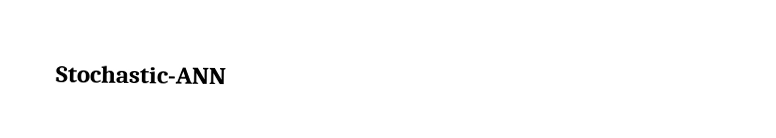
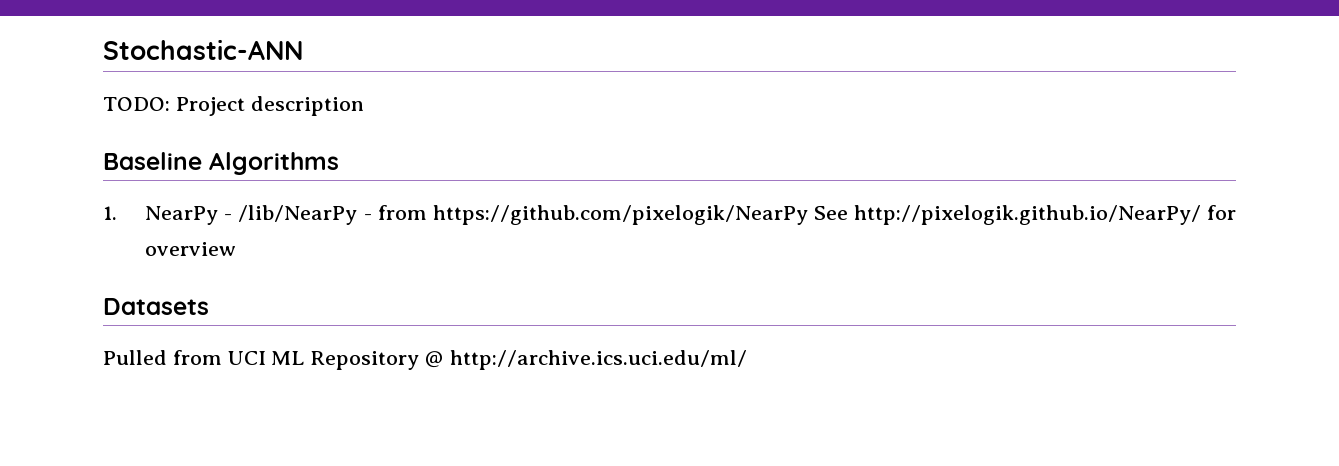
+ TODO: Project description
+ Baseline Algorithms
+ 1. NearPy - /lib/NearPy - from https://github.com/pixelogik/NearPy See http://pixelogik.github.io/NearPy/ for overview
+ Datasets
+ Pulled from UCI ML Repository @ http://archive.ics.uci.edu/ml/

